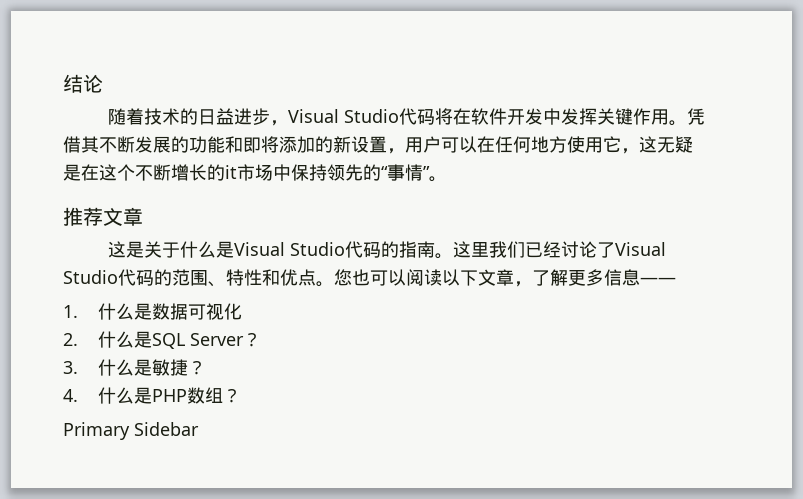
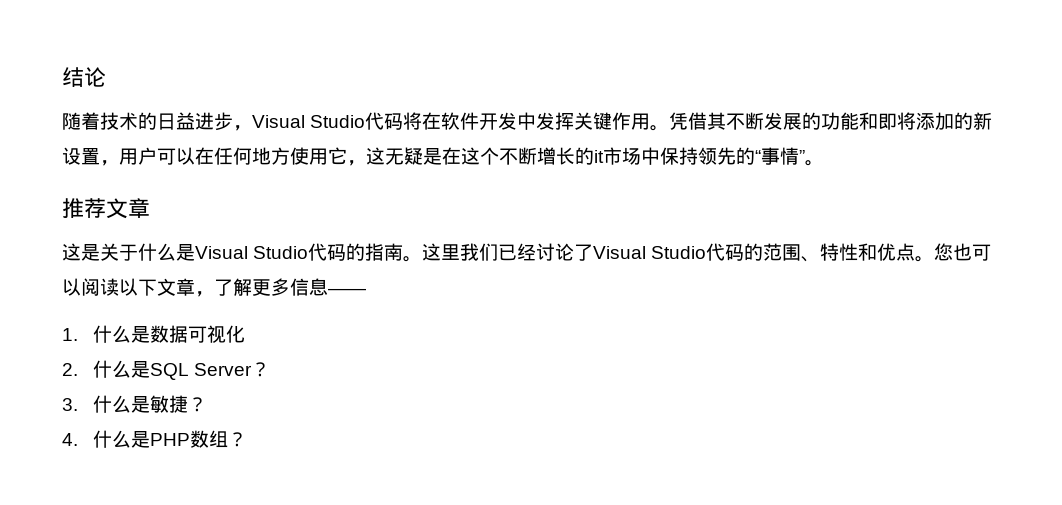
- Primary Sidebar

